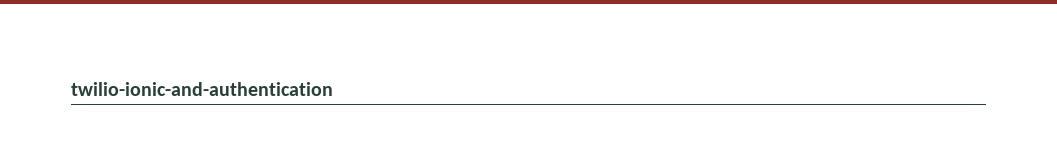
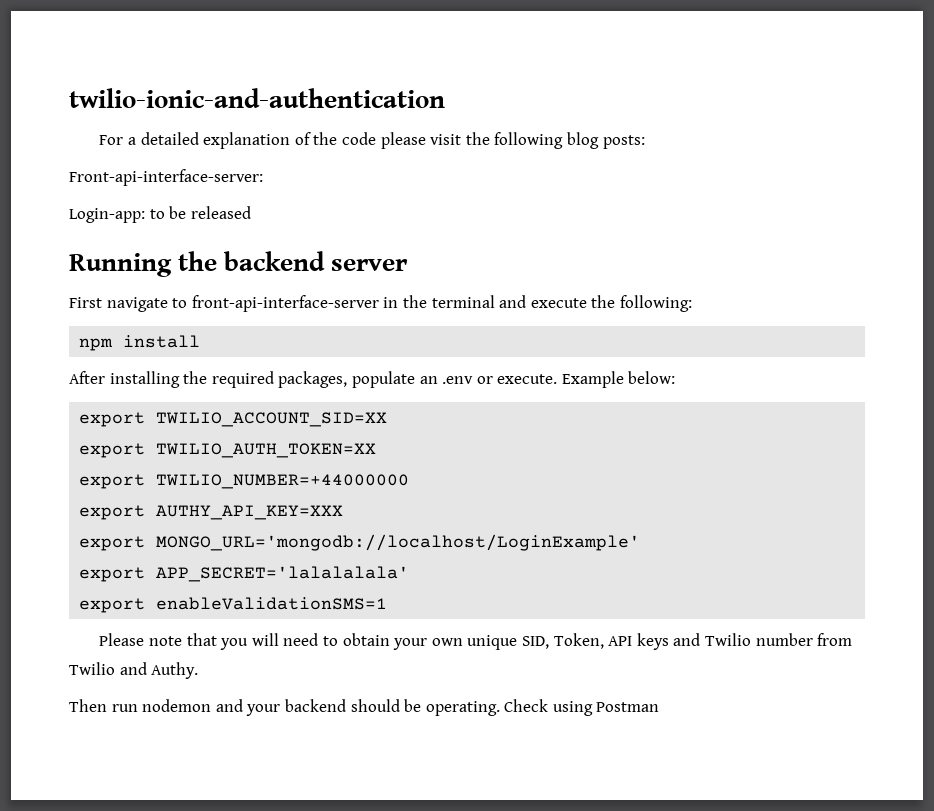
+ For a detailed explanation of the code please visit the following blog posts:
+ Front-api-interface-server:
+ Login-app: to be released
+ Running the backend server
+ First navigate to front-api-interface-server in the terminal and execute the following:
+ npm install
+ After installing the required packages, populate an .env or execute. Example below:
+ export TWILIO_ACCOUNT_SID=XX
+ export TWILIO_AUTH_TOKEN=XX
+ export TWILIO_NUMBER=+44000000
+ export AUTHY_API_KEY=XXX
+ export MONGO_URL='mongodb://localhost/LoginExample'
+ export APP_SECRET='lalalalala'
+ export enableValidationSMS=1
+ Please note that you will need to obtain your own unique SID, Token, API keys and Twilio number from Twilio and Authy.
+ Then run nodemon and your backend should be operating. Check using Postman

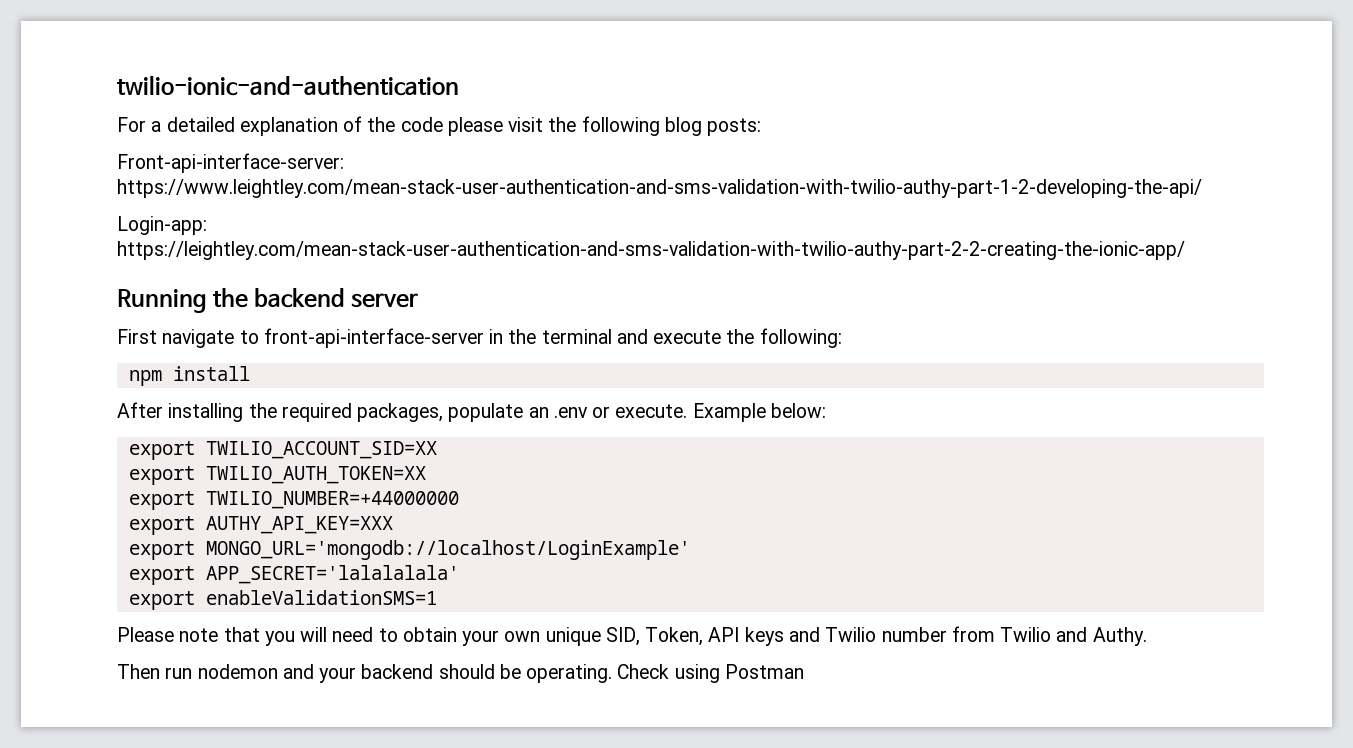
- Front-api-interface-server:
+ Front-api-interface-server: https://www.leightley.com/mean-stack-user-authentication-and-sms-validation-with-twilio-authy-part-1-2-developing-the-api/
- Login-app: to be released
+ Login-app: https://leightley.com/mean-stack-user-authentication-and-sms-validation-with-twilio-authy-part-2-2-creating-the-ionic-app/

